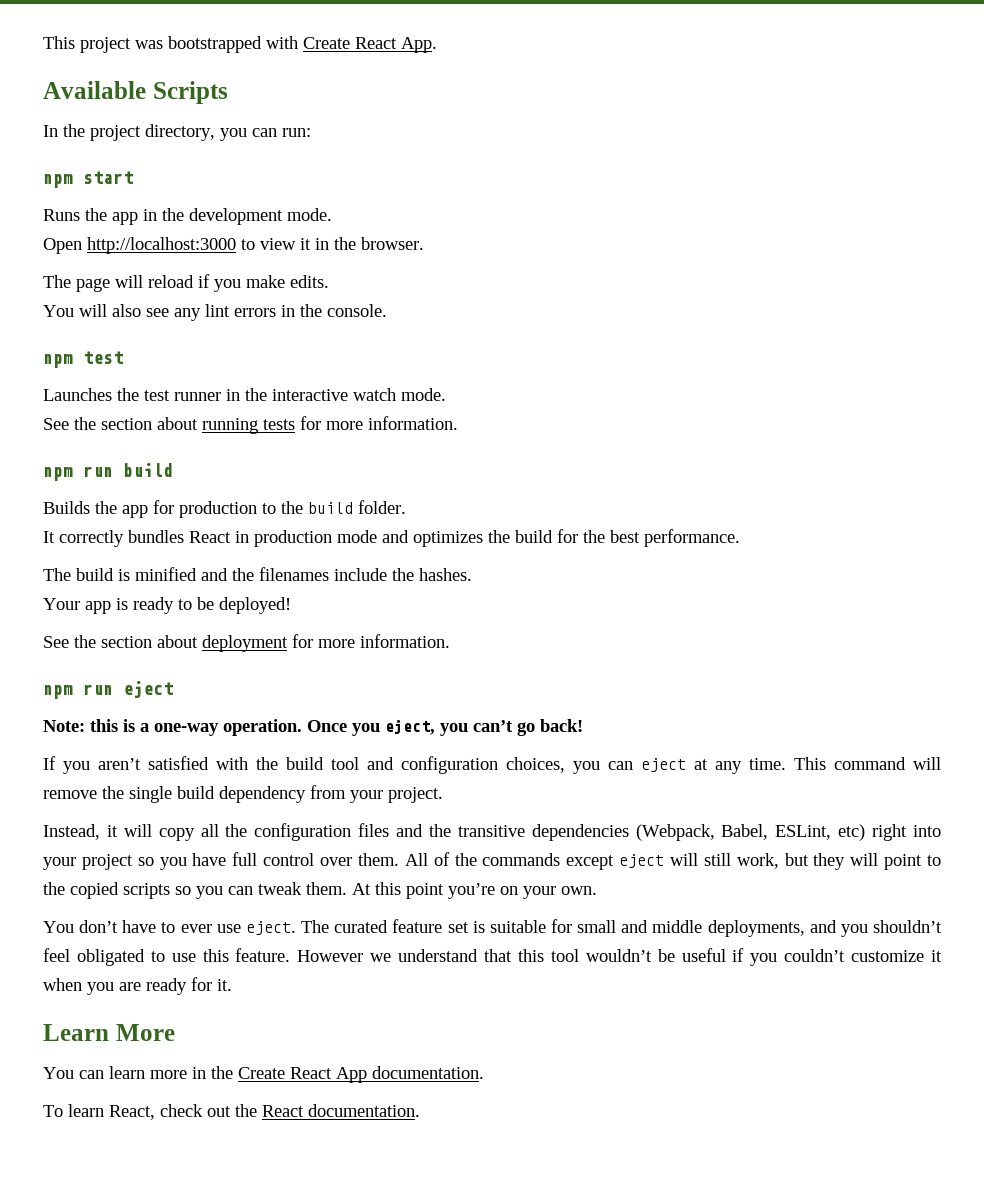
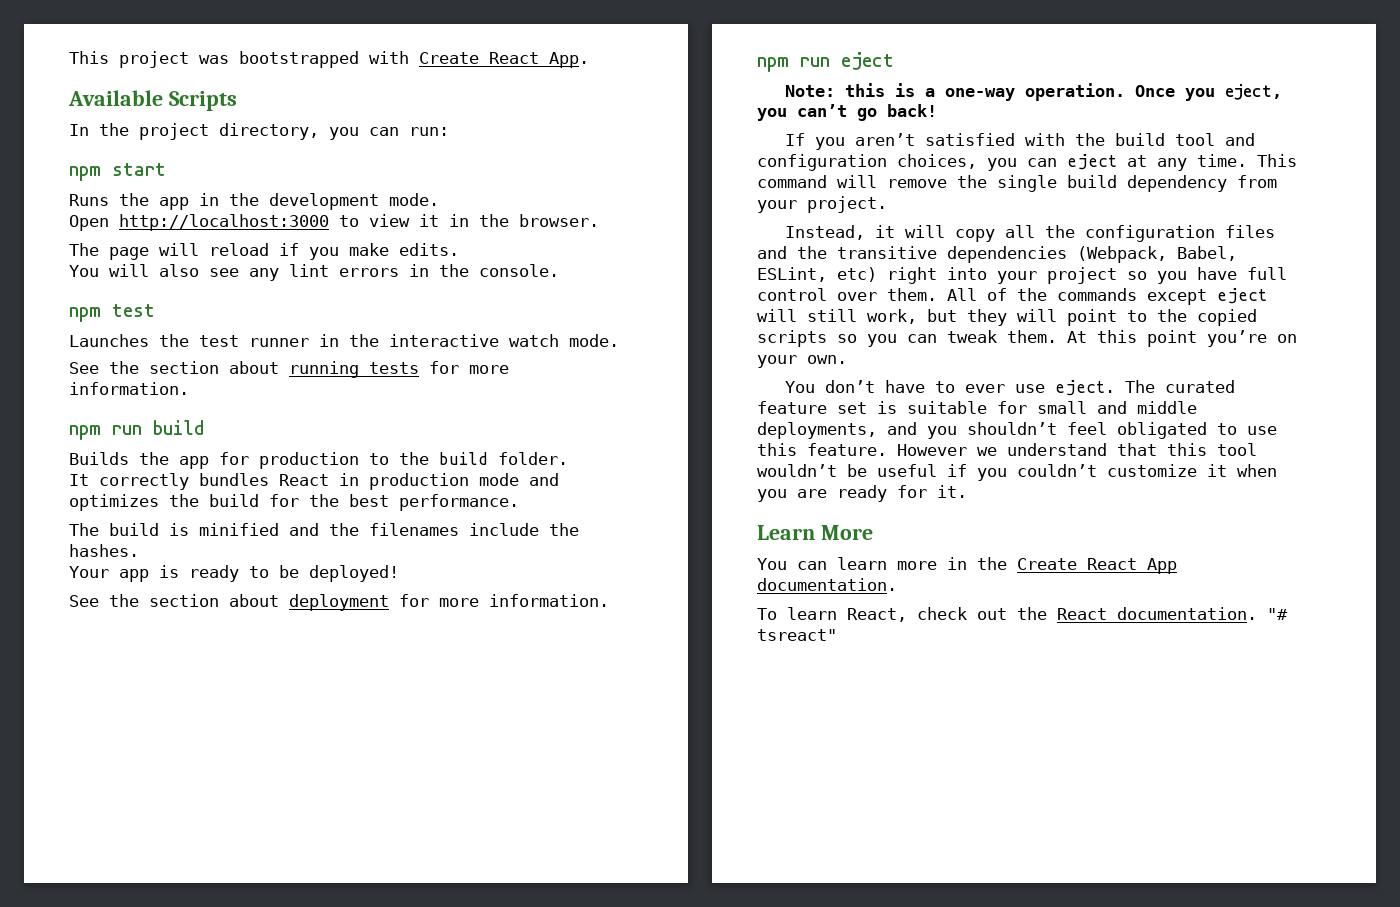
+ "# tsreact"

